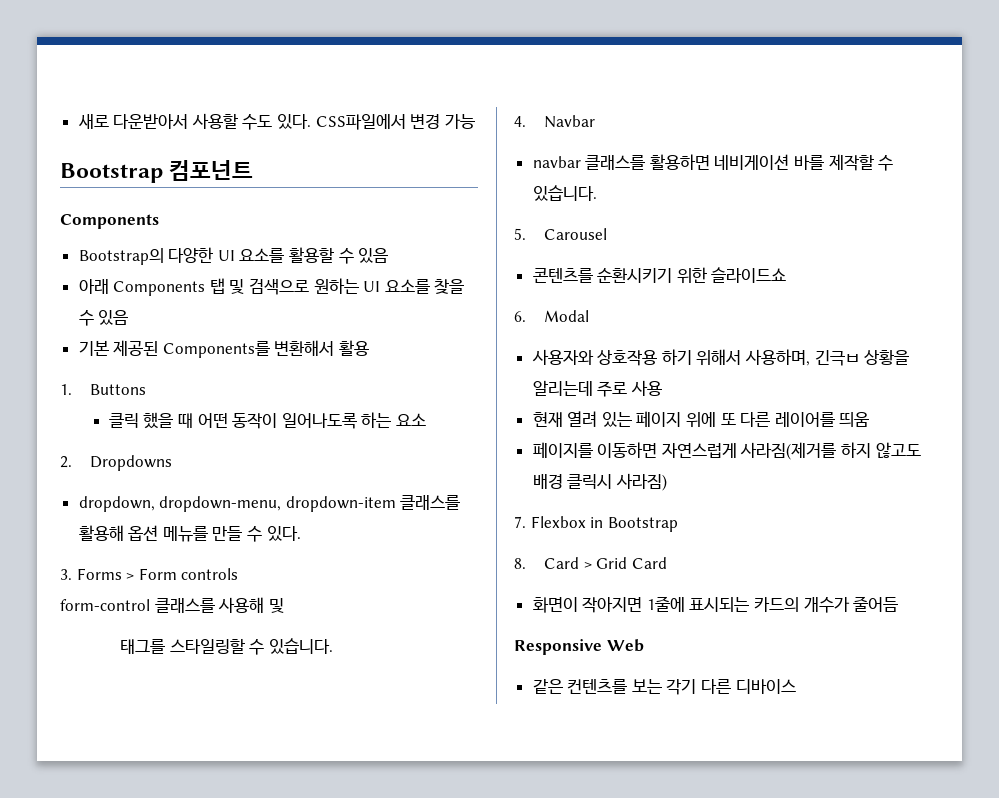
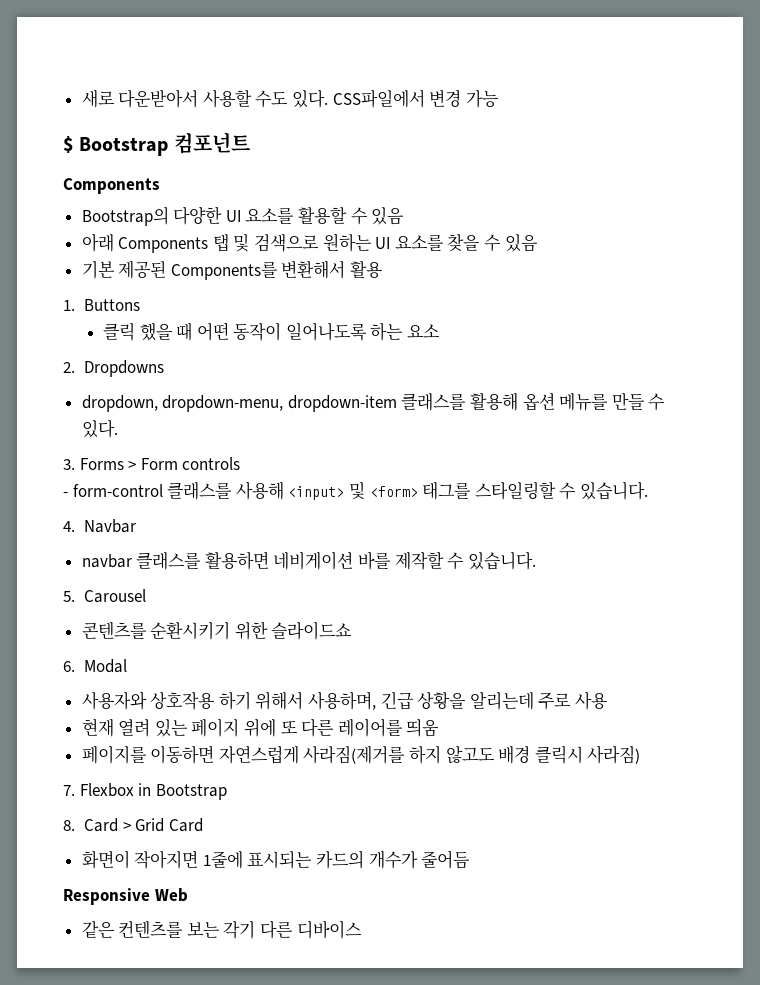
- Bootstrap 컴포넌트
+ $ Bootstrap 컴포넌트
- form-control 클래스를 사용해 및
- 태그를 스타일링할 수 있습니다.
+ - form-control 클래스를 사용해 <input> 및 <form> 태그를 스타일링할 수 있습니다.
- 사용자와 상호작용 하기 위해서 사용하며, 긴극ㅂ 상황을 알리는데 주로 사용
+ 사용자와 상호작용 하기 위해서 사용하며, 긴급 상황을 알리는데 주로 사용

